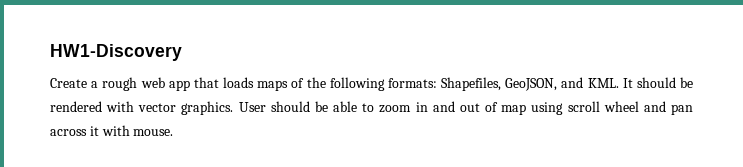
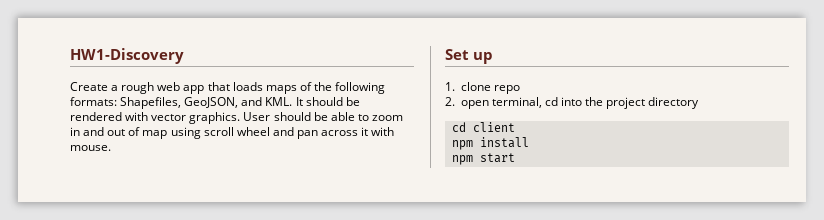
+ Set up
+ 1. clone repo
+ 2. open terminal, cd into the project directory
+ cd client
+ npm install
+ npm start

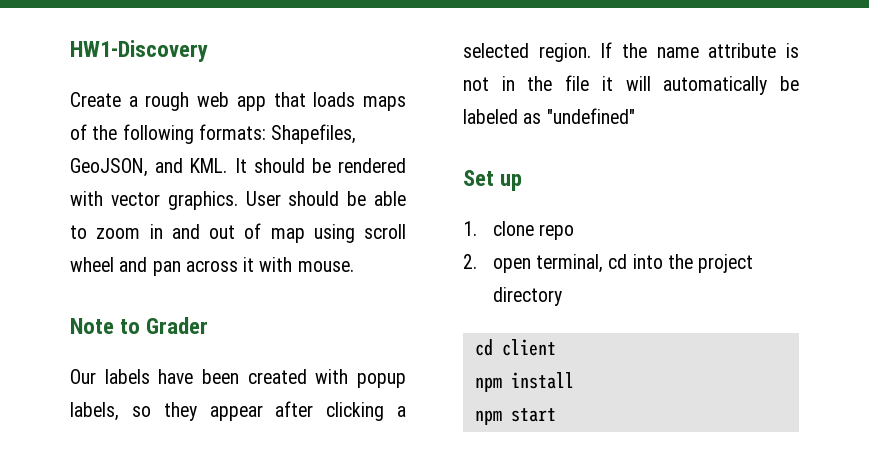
+ Note to Grader
+ Our labels have been created with popup labels, so they appear after clicking a selected region. If the name attribute is not in the file it will automatically be labeled as "undefined"

